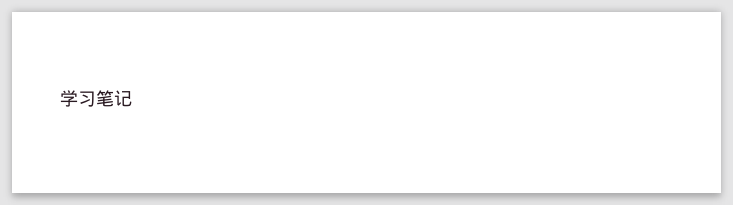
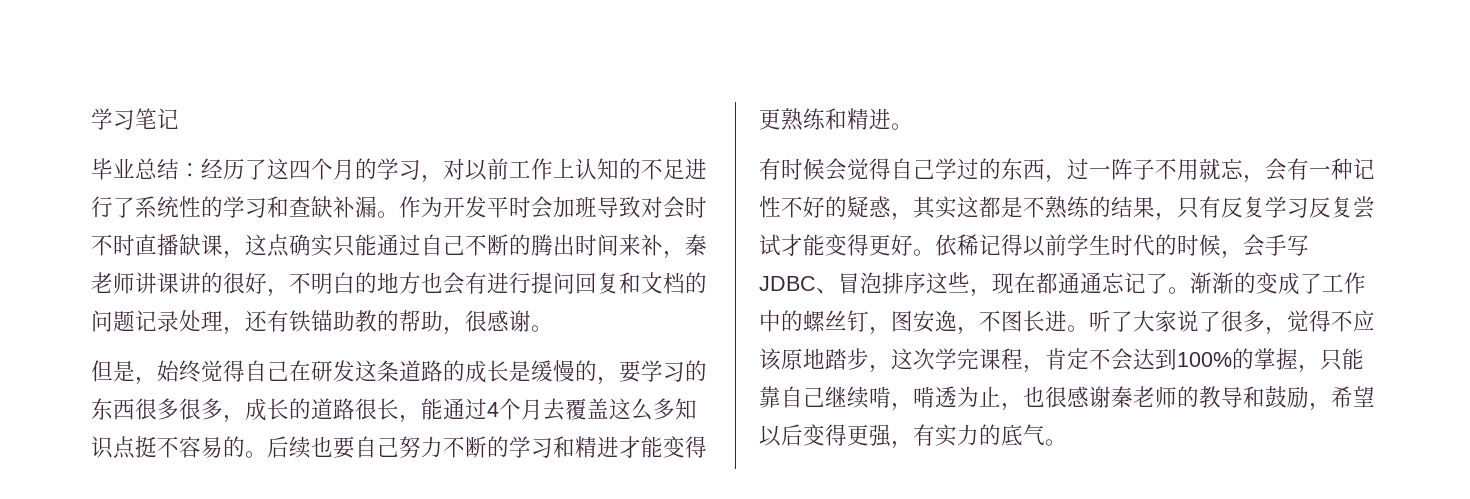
+ 毕业总结：经历了这四个月的学习，对以前工作上认知的不足进行了系统性的学习和查缺补漏。作为开发平时会加班导致对会时不时直播缺课，这点确实只能通过自己不断的腾出时间来补，秦老师讲课讲的很好，不明白的地方也会有进行提问回复和文档的问题记录处理，还有铁锚助教的帮助，很感谢。
+ 但是，始终觉得自己在研发这条道路的成长是缓慢的，要学习的东西很多很多，成长的道路很长，能通过4个月去覆盖这么多知识点挺不容易的。后续也要自己努力不断的学习和精进才能变得更熟练和精进。
+ 有时候会觉得自己学过的东西，过一阵子不用就忘，会有一种记性不好的疑惑，其实这都是不熟练的结果，只有反复学习反复尝试才能变得更好。依稀记得以前学生时代的时候，会手写JDBC、冒泡排序这些，现在都通通忘记了。渐渐的变成了工作中的螺丝钉，图安逸，不图长进。听了大家说了很多，觉得不应该原地踏步，这次学完课程，肯定不会达到100%的掌握，只能靠自己继续啃，啃透为止，也很感谢秦老师的教导和鼓励，希望以后变得更强，有实力的底气。

